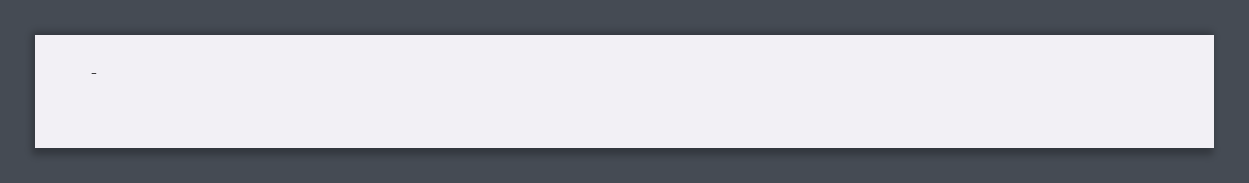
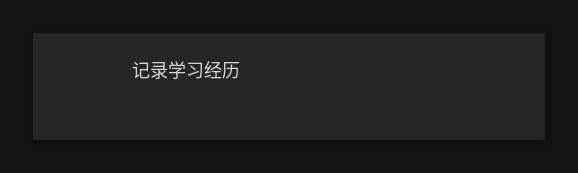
- -
+ 记录学习经历

